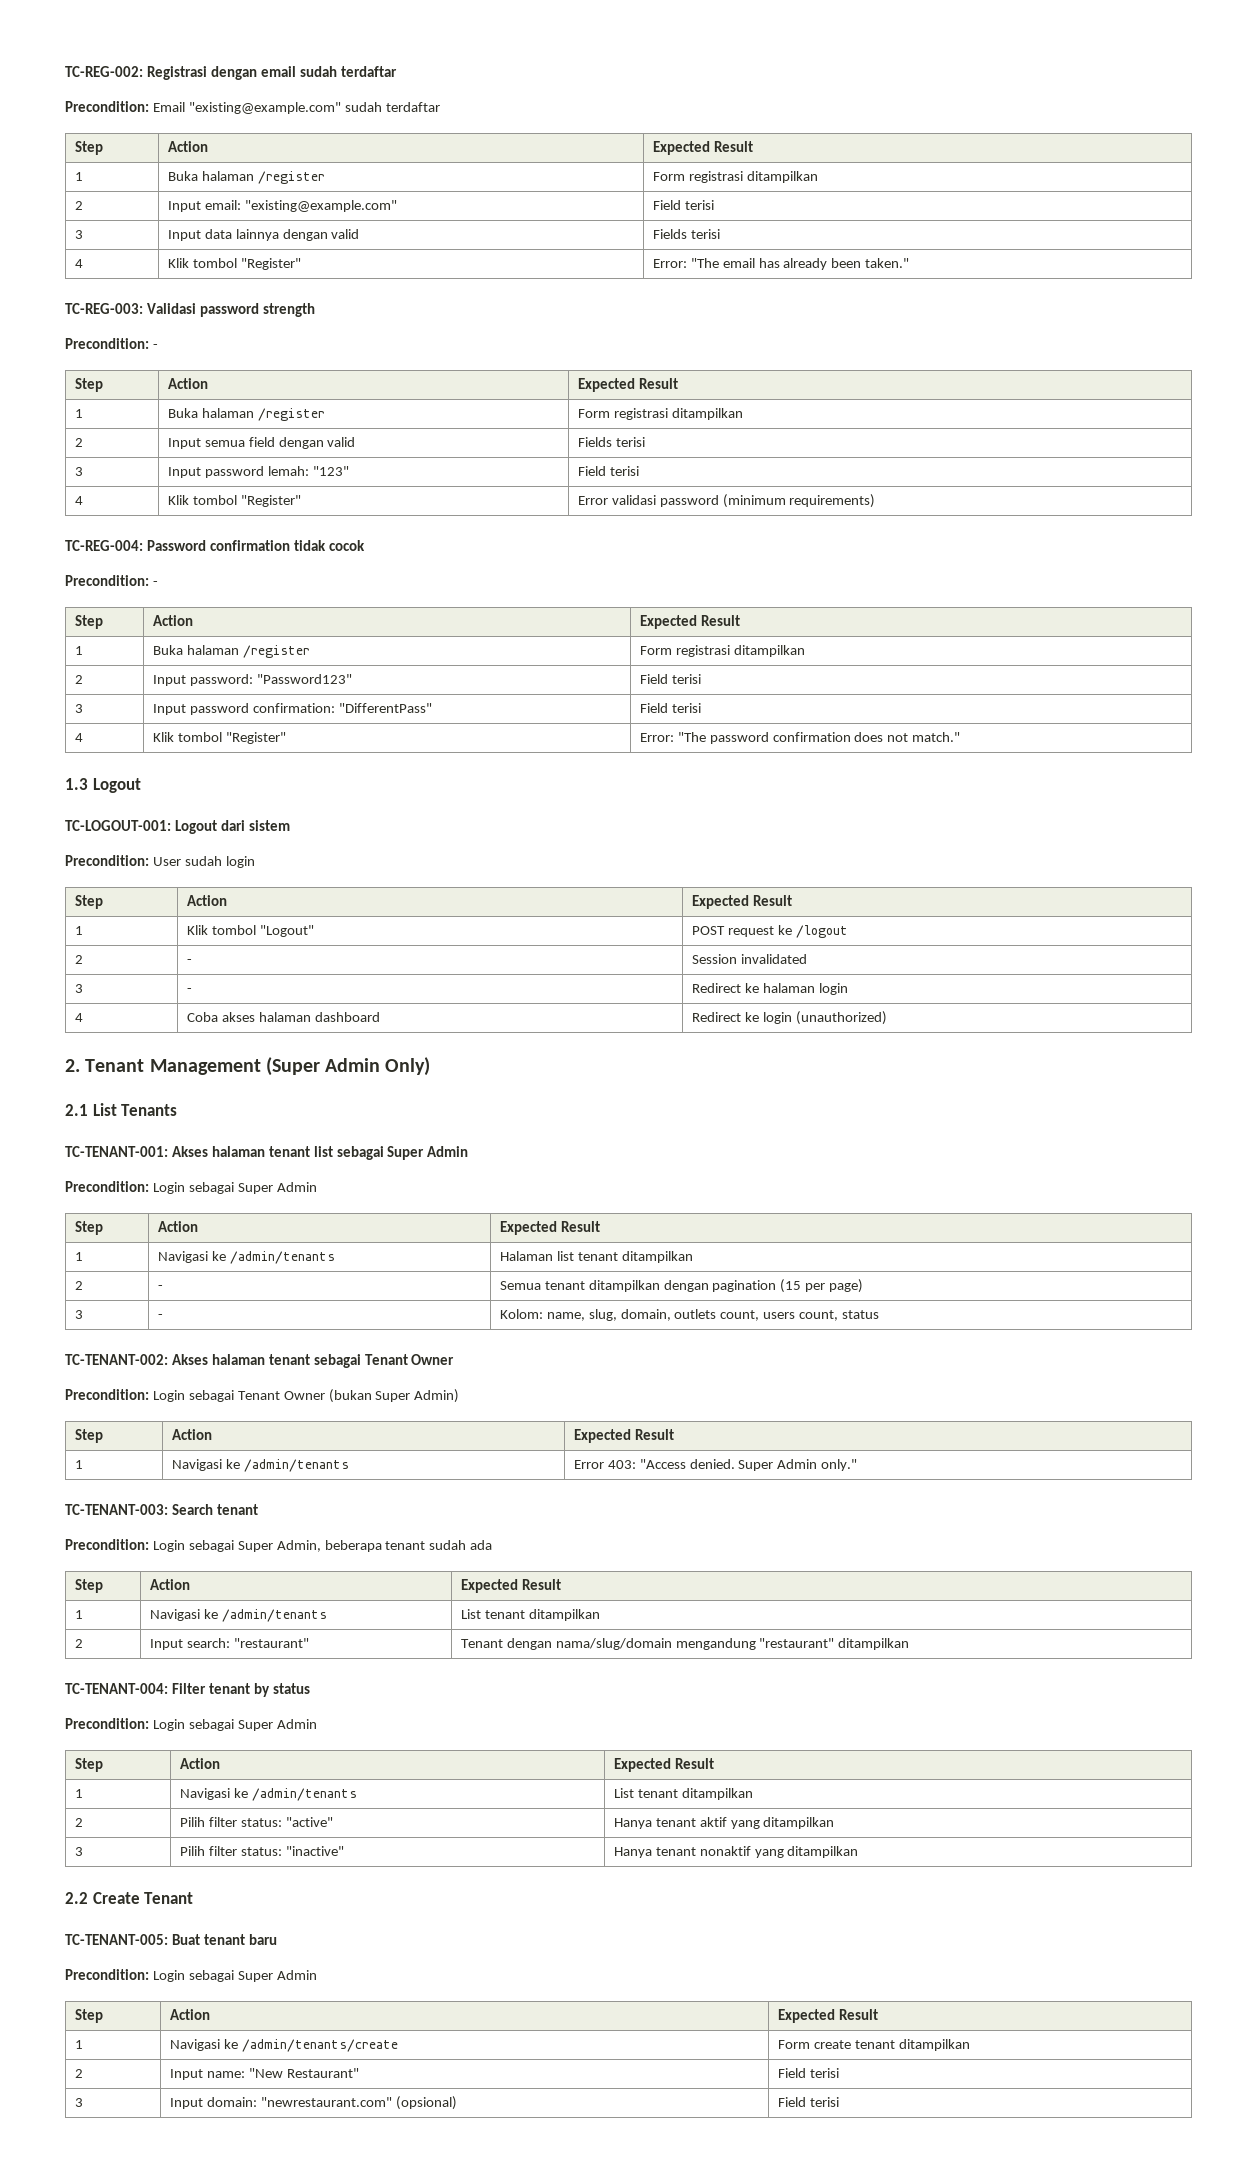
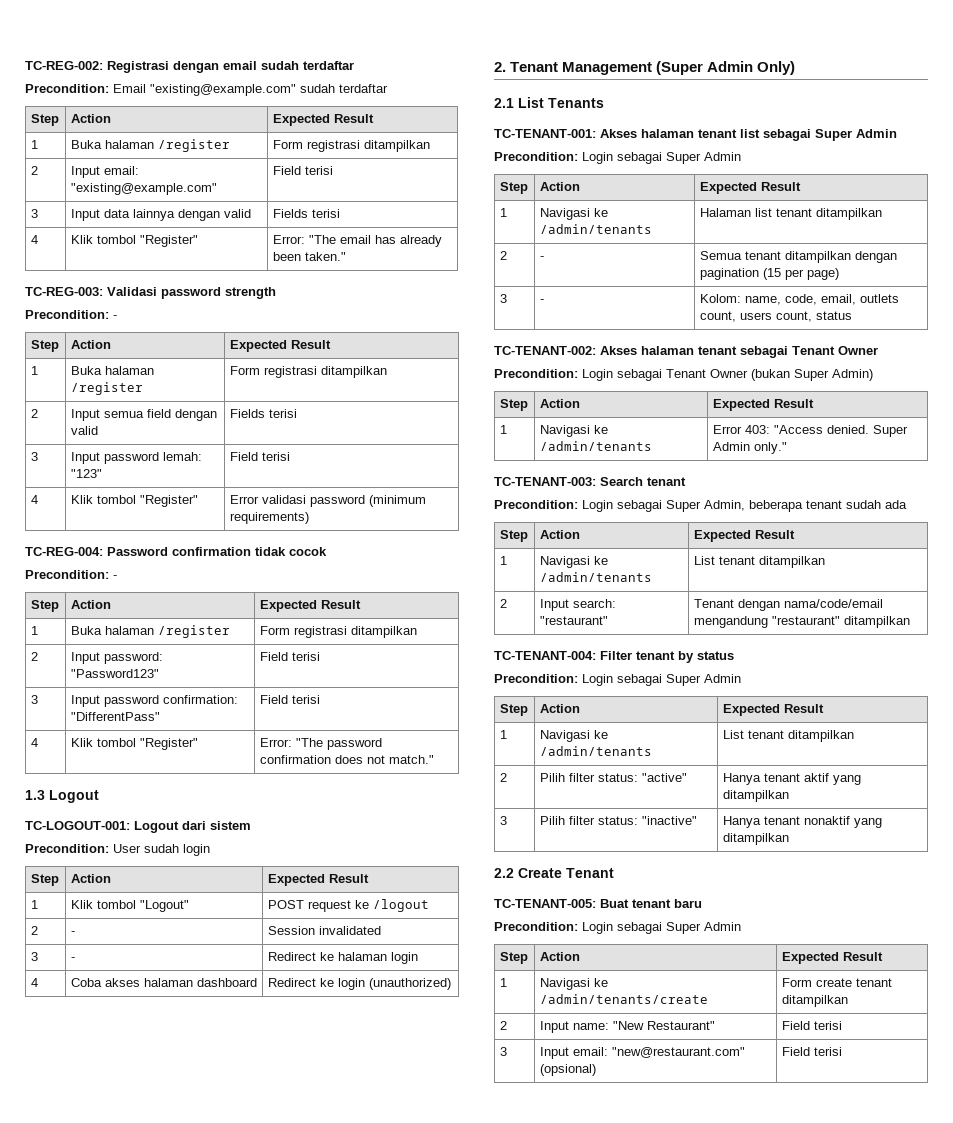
- 3 | - | Kolom: name, slug, domain, outlets count, users count, status
+ 3 | - | Kolom: name, code, email, outlets count, users count, status
- 2 | Input search: "restaurant" | Tenant dengan nama/slug/domain mengandung "restaurant" ditampilkan
+ 2 | Input search: "restaurant" | Tenant dengan nama/code/email mengandung "restaurant" ditampilkan
- 3 | Input domain: "newrestaurant.com" (opsional) | Field terisi
+ 3 | Input email: "new@restaurant.com" (opsional) | Field terisi

